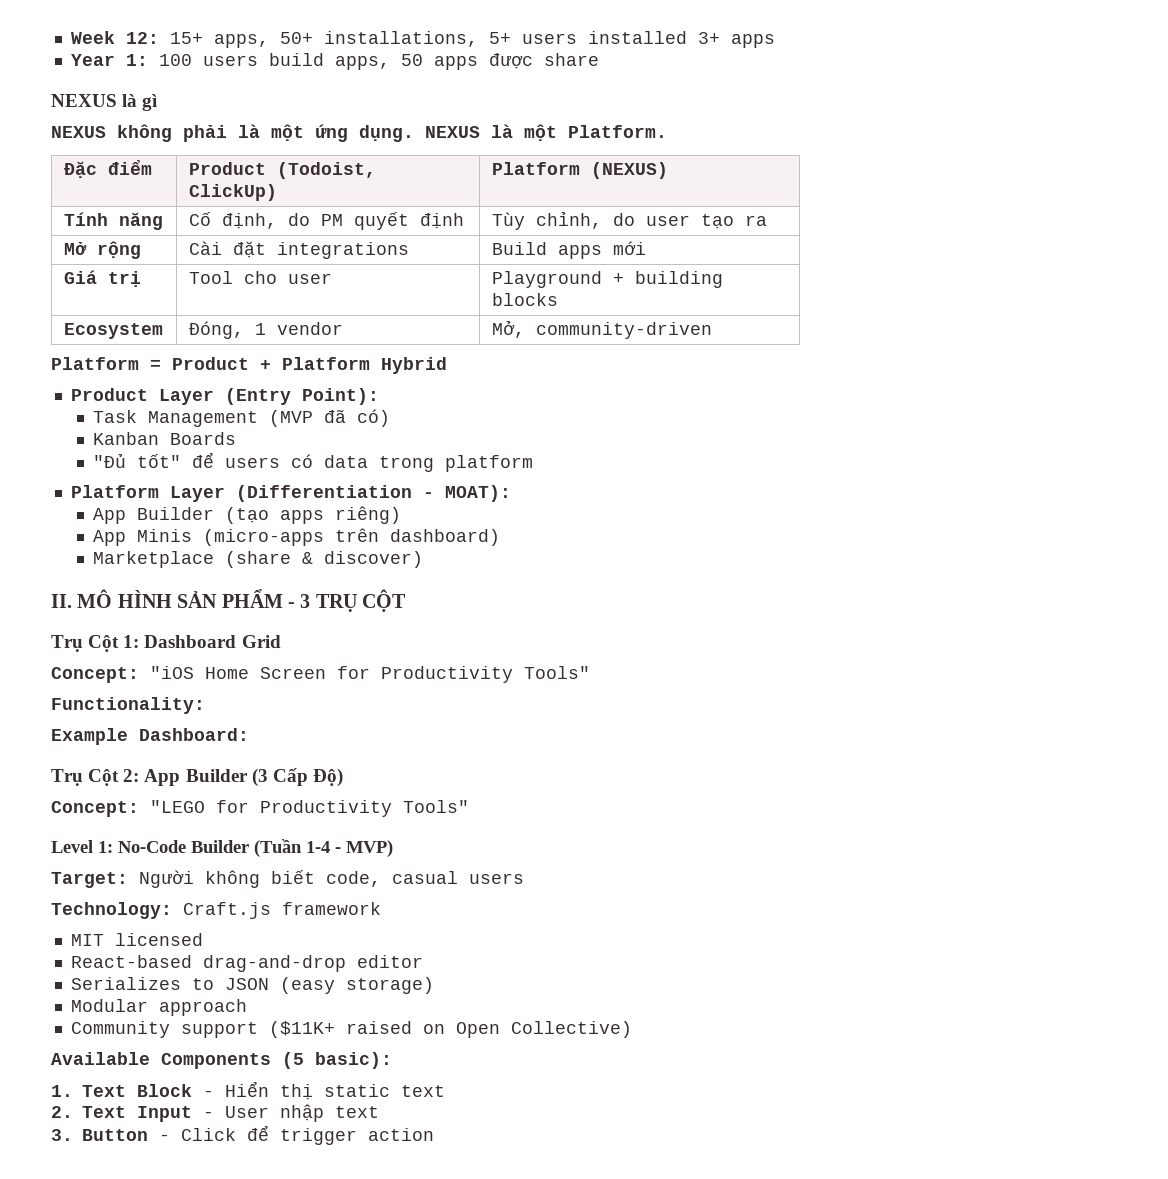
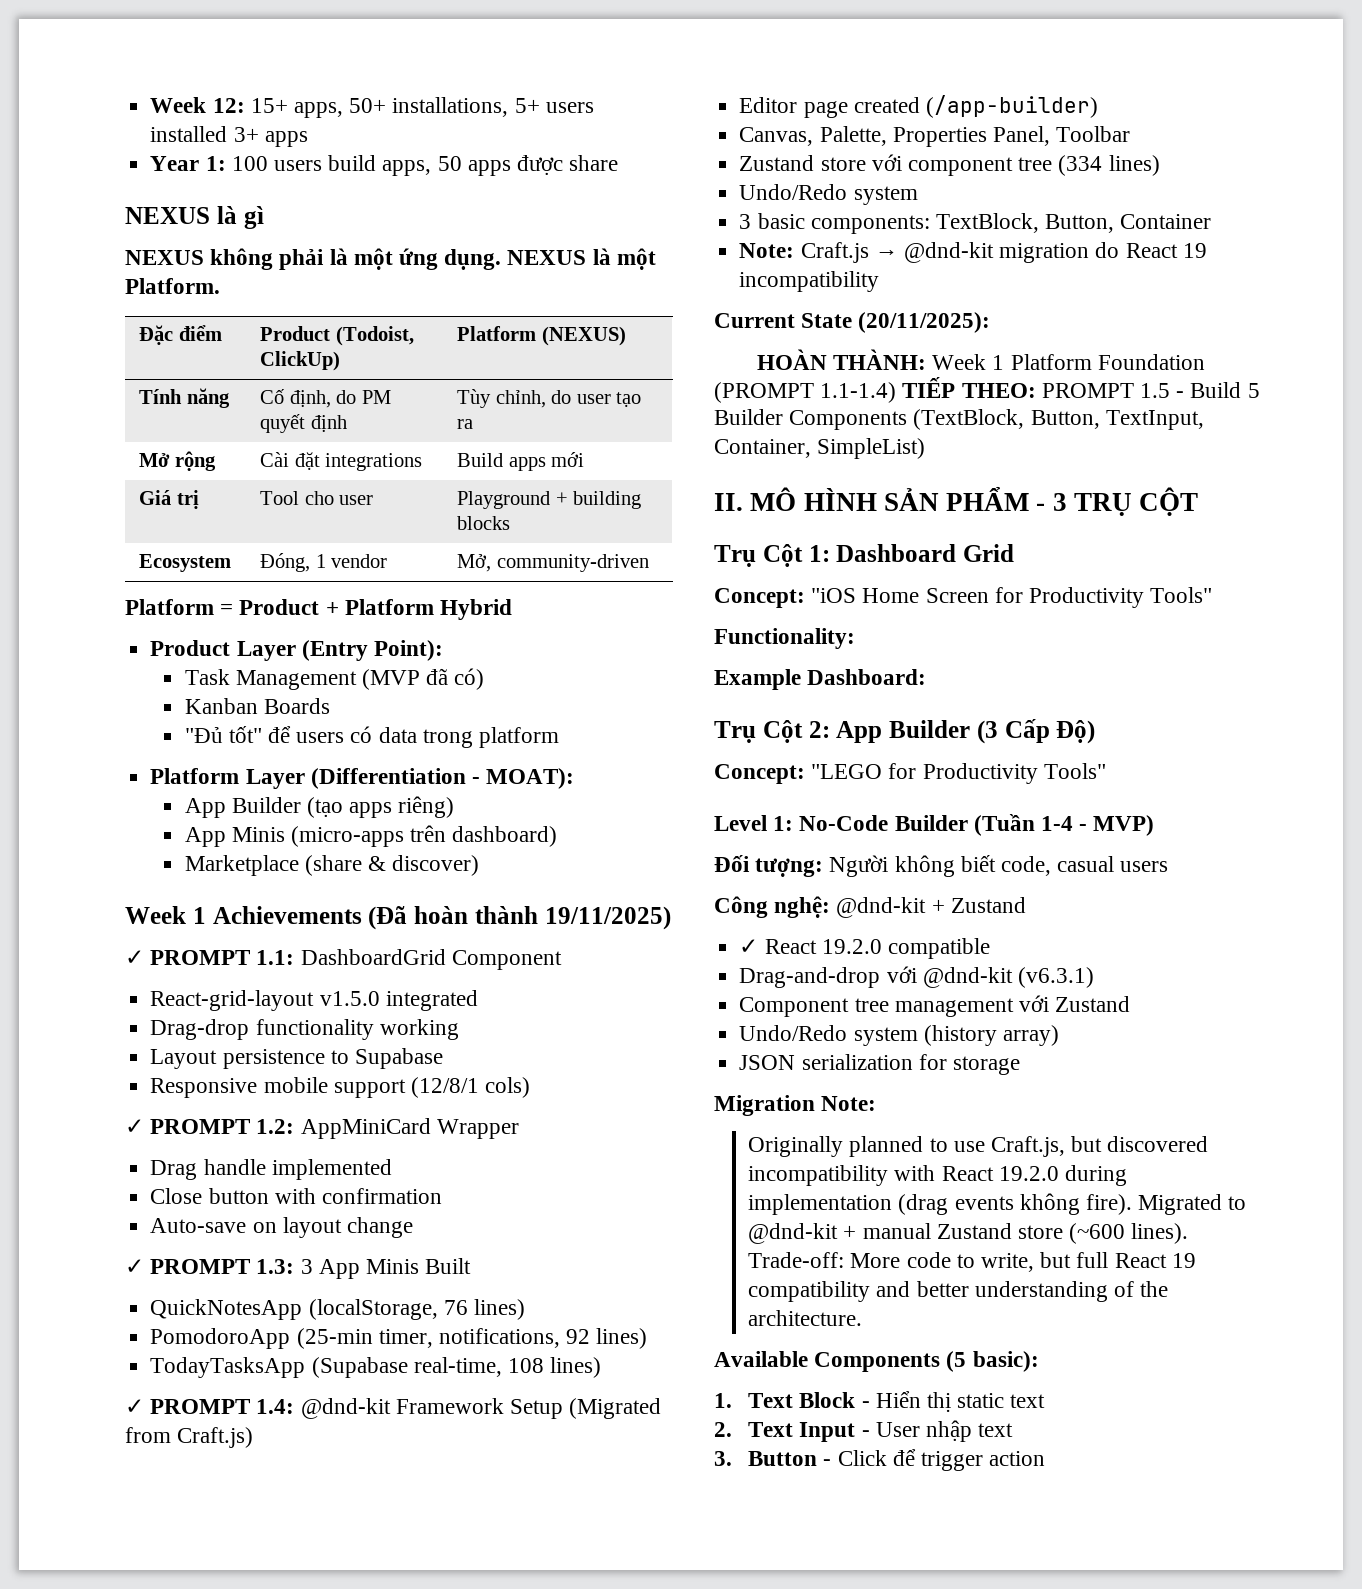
+ Week 1 Achievements (Đã hoàn thành 19/11/2025)
+ ✓ PROMPT 1.1: DashboardGrid Component
+ React-grid-layout v1.5.0 integrated
+ Drag-drop functionality working
+ Layout persistence to Supabase
+ Responsive mobile support (12/8/1 cols)
+ ✓ PROMPT 1.2: AppMiniCard Wrapper
+ Drag handle implemented
+ Close button with confirmation
+ Auto-save on layout change
+ ✓ PROMPT 1.3: 3 App Minis Built
+ QuickNotesApp (localStorage, 76 lines)
+ PomodoroApp (25-min timer, notifications, 92 lines)
+ TodayTasksApp (Supabase real-time, 108 lines)
+ ✓ PROMPT 1.4: @dnd-kit Framework Setup (Migrated from Craft.js)
+ Editor page created (/app-builder)
+ Canvas, Palette, Properties Panel, Toolbar
+ Zustand store với component tree (334 lines)
+ Undo/Redo system
+ 3 basic components: TextBlock, Button, Container
+ Note: Craft.js → @dnd-kit migration do React 19 incompatibility
+ Current State (20/11/2025):
+ HOÀN THÀNH: Week 1 Platform Foundation (PROMPT 1.1-1.4) TIẾP THEO: PROMPT 1.5 - Build 5 Builder Components (TextBlock, Button, TextInput, Container, SimpleList)
- Target: Người không biết code, casual users
+ Đối tượng: Người không biết code, casual users
- Technology: Craft.js framework
- MIT licensed
- React-based drag-and-drop editor
- Serializes to JSON (easy storage)
- Modular approach
- Community support ($11K+ raised on Open Collective)
+ Công nghệ: @dnd-kit + Zustand
+ ✓ React 19.2.0 compatible
+ Drag-and-drop với @dnd-kit (v6.3.1)
+ Component tree management với Zustand
+ Undo/Redo system (history array)
+ JSON serialization for storage
+ Migration Note:
+ Originally planned to use Craft.js, but discovered incompatibility with React 19.2.0 during implementation (drag events không fire). Migrated to @dnd-kit + manual Zustand store (~600 lines). Trade-off: More code to write, but full React 19 compatibility and better understanding of the architecture.

